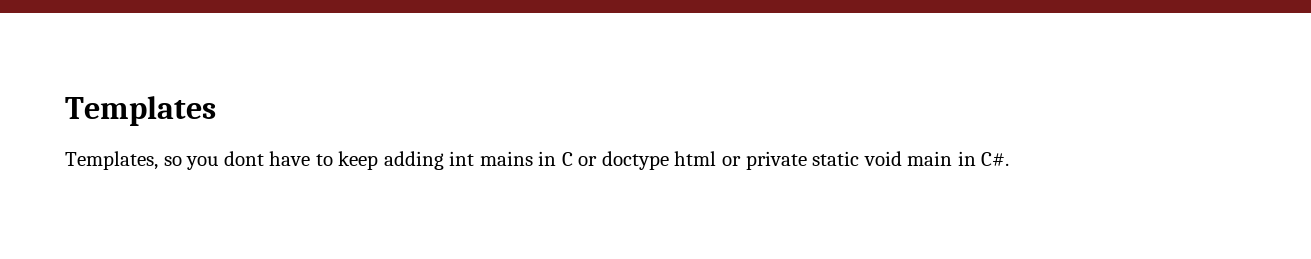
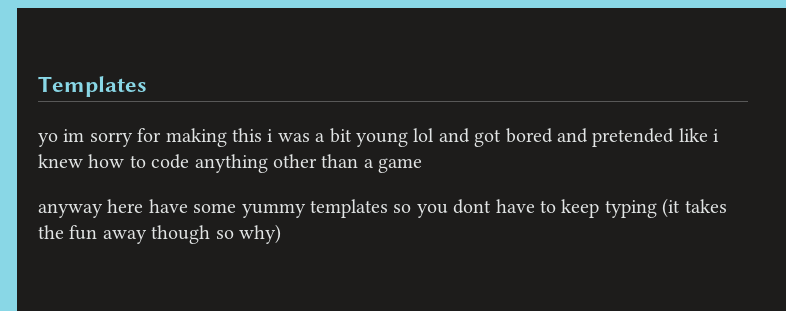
- Templates, so you dont have to keep adding int mains in C or doctype html or private static void main in C#.
+ yo im sorry for making this i was a bit young lol and got bored and pretended like i knew how to code anything other than a game
+ anyway here have some yummy templates so you dont have to keep typing (it takes the fun away though so why)

